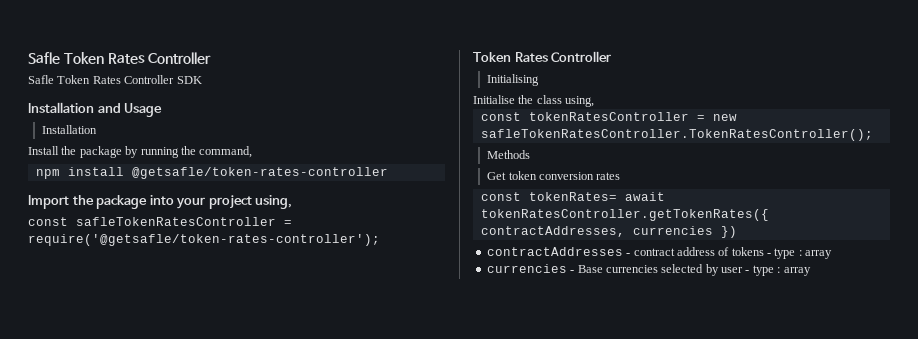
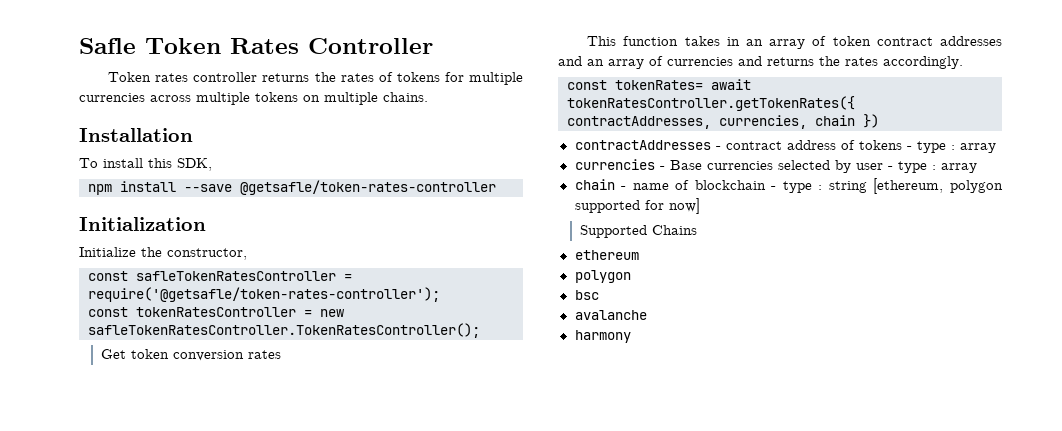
- Safle Token Rates Controller SDK
- Installation and Usage
+ Token rates controller returns the rates of tokens for multiple currencies across multiple tokens on multiple chains.
  Installation
- Install the package by running the command,
+ To install this SDK,
- npm install @getsafle/token-rates-controller
+ npm install --save @getsafle/token-rates-controller
- Import the package into your project using,
+ Initialization
+ Initialize the constructor,
  const safleTokenRatesController = require('@getsafle/token-rates-controller');
- Token Rates Controller
- Initialising
- Initialise the class using,
- Methods
+ This function takes in an array of token contract addresses and an array of currencies and returns the rates accordingly.
- const tokenRates= await tokenRatesController.getTokenRates({ contractAddresses, currencies })
+ const tokenRates= await tokenRatesController.getTokenRates({ contractAddresses, currencies, chain })
+ chain - name of blockchain - type : string [ethereum, polygon supported for now]
+ Supported Chains
+ ethereum
+ polygon
+ bsc
+ avalanche
+ harmony

